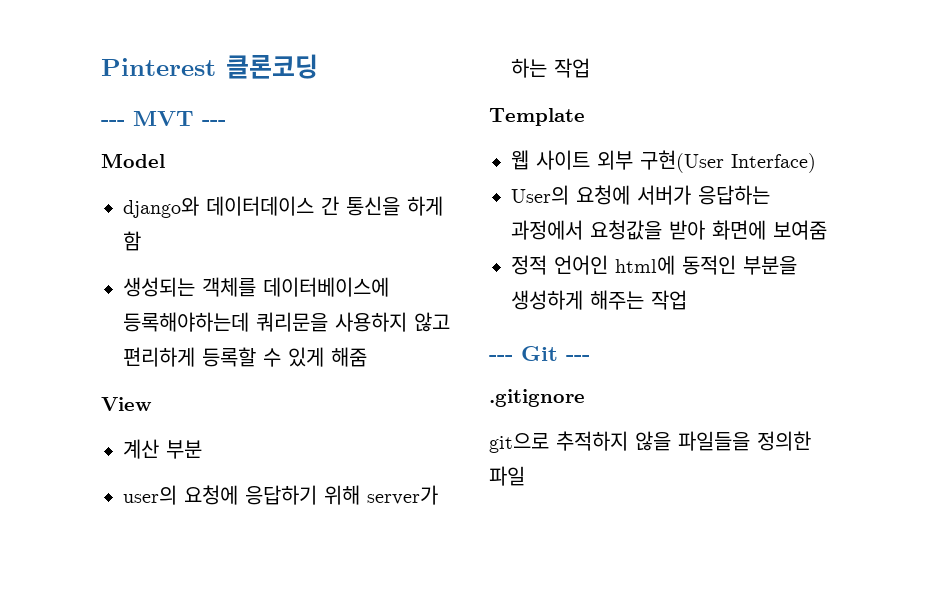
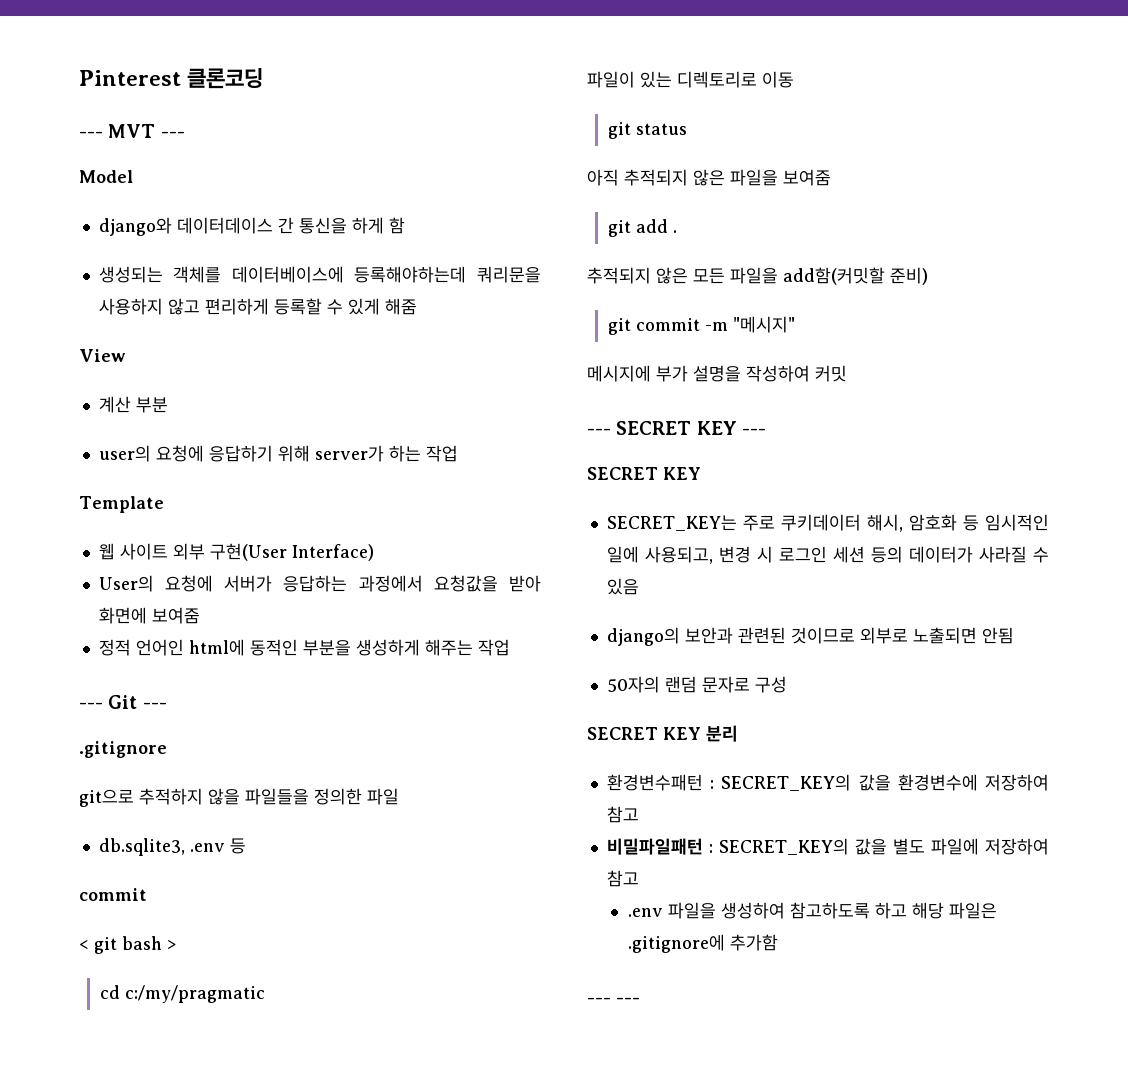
+ db.sqlite3, .env 등
+ commit
+ < git bash >
+ cd c:/my/pragmatic
+ 파일이 있는 디렉토리로 이동
+ git status
+ 아직 추적되지 않은 파일을 보여줌
+ git add .
+ 추적되지 않은 모든 파일을 add함(커밋할 준비)
+ git commit -m "메시지"
+ 메시지에 부가 설명을 작성하여 커밋
+ --- SECRET KEY ---
+ SECRET KEY
+ SECRET_KEY는 주로 쿠키데이터 해시, 암호화 등 임시적인 일에 사용되고, 변경 시 로그인 세션 등의 데이터가 사라질 수 있음
+ django의 보안과 관련된 것이므로 외부로 노출되면 안됨
+ 50자의 랜덤 문자로 구성
+ SECRET KEY 분리
+ 환경변수패턴 : SECRET_KEY의 값을 환경변수에 저장하여 참고
+ 비밀파일패턴 : SECRET_KEY의 값을 별도 파일에 저장하여 참고
+ .env 파일을 생성하여 참고하도록 하고 해당 파일은 .gitignore에 추가함
+ --- ---

